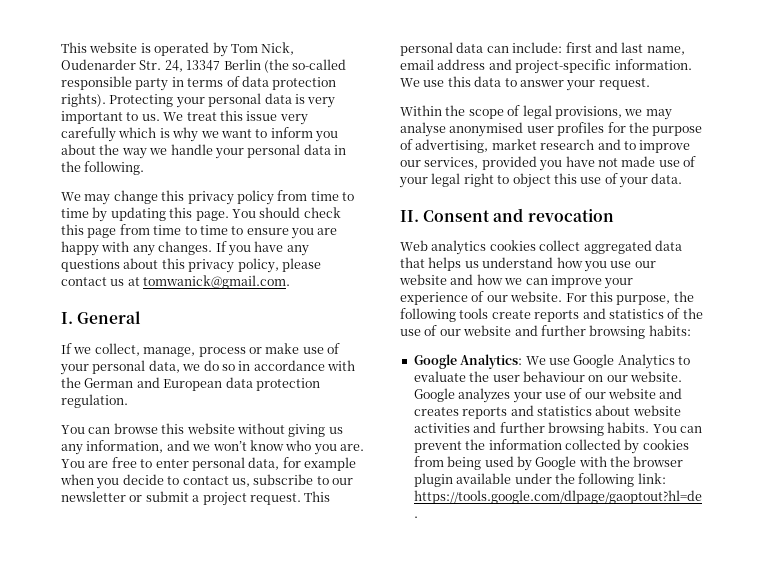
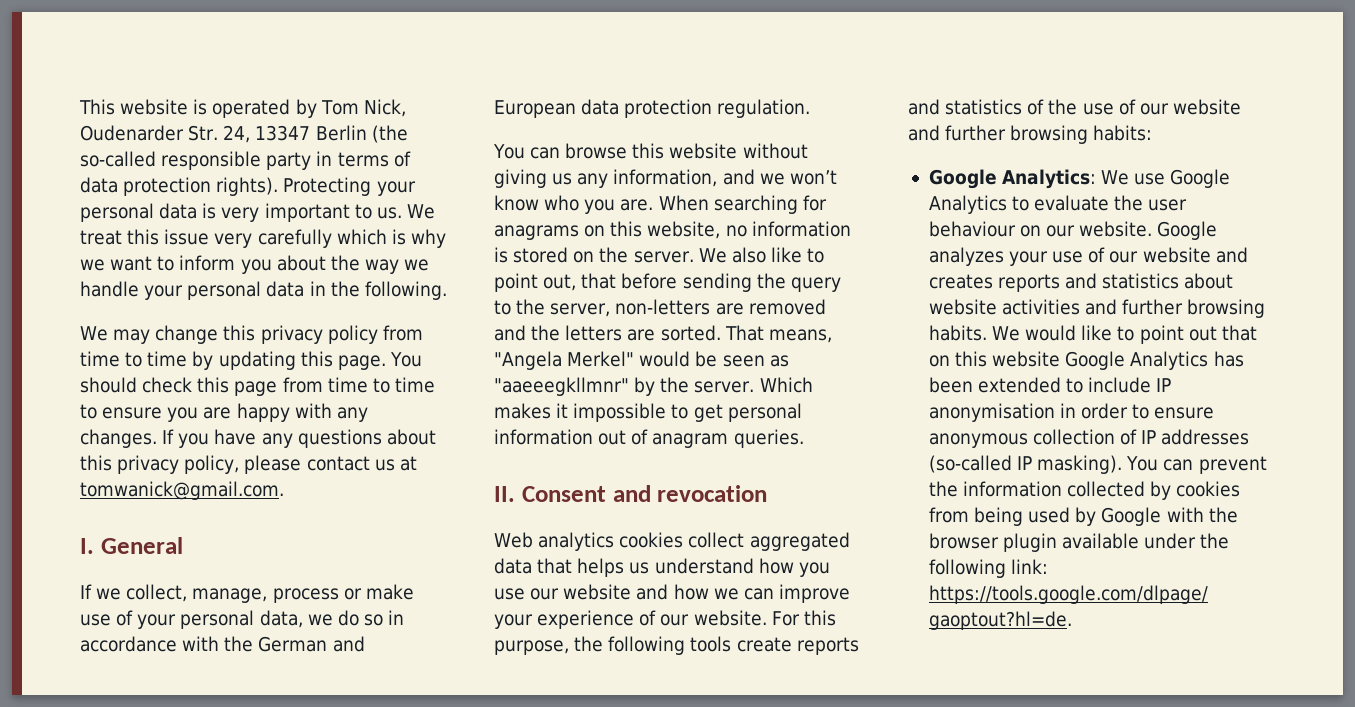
- You are free to enter personal data, for example when you decide to contact us, subscribe to our newsletter or submit a project request. This personal data can include: first and last name, email address and project-specific information. We use this data to answer your request.
- Within the scope of legal provisions, we may analyse anonymised user profiles for the purpose of advertising, market research and to improve our services, provided you have not made use of your legal right to object this use of your data.
+ When searching for anagrams on this website, no information is stored on the server. We also like to point out, that before sending the query to the server, non-letters are removed and the letters are sorted. That means, "Angela Merkel" would be seen as "aaeeegkllmnr" by the server. Which makes it impossible to get personal information out of anagram queries.
+ We would like to point out that on this website Google Analytics has been extended to include IP anonymisation in order to ensure anonymous collection of IP addresses (so-called IP masking).

